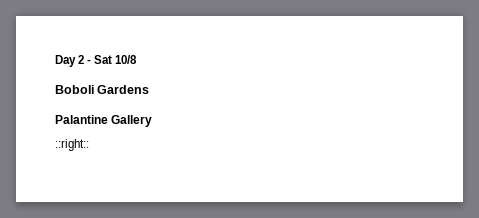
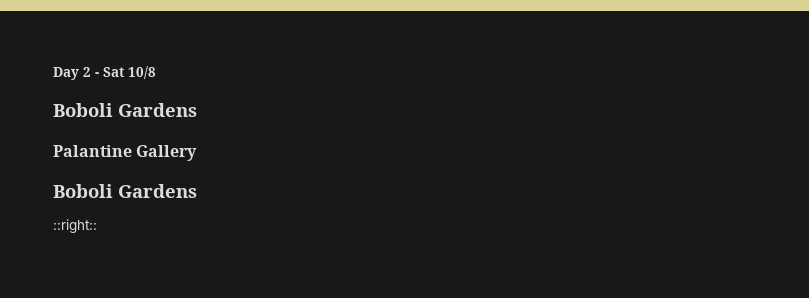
  Palantine Gallery
+ Boboli Gardens

